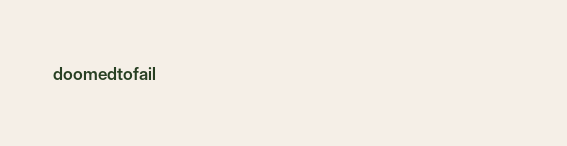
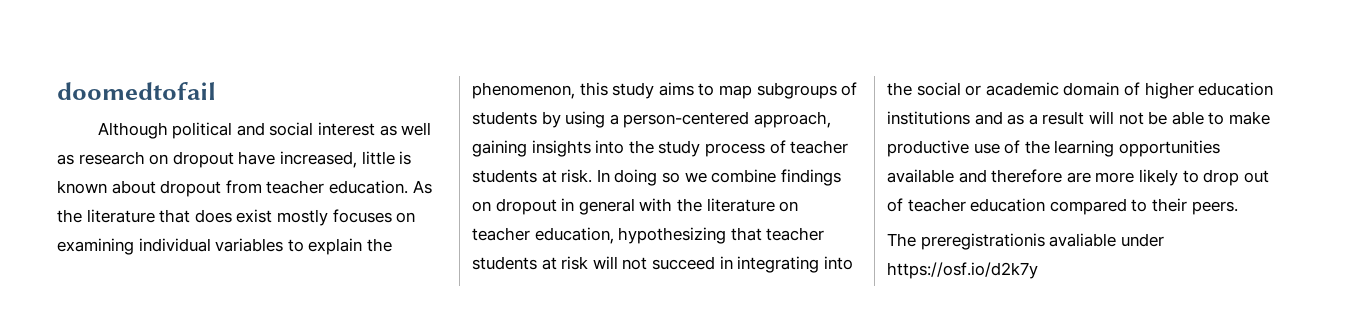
+ Although political and social interest as well as research on dropout have increased, little is known about dropout from teacher education. As the literature that does exist mostly focuses on examining individual variables to explain the phenomenon, this study aims to map subgroups of students by using a person-centered approach, gaining insights into the study process of teacher students at risk. In doing so we combine findings on dropout in general with the literature on teacher education, hypothesizing that teacher students at risk will not succeed in integrating into the social or academic domain of higher education institutions and as a result will not be able to make productive use of the learning opportunities available and therefore are more likely to drop out of teacher education compared to their peers.
+ The preregistrationis avaliable under https://osf.io/d2k7y

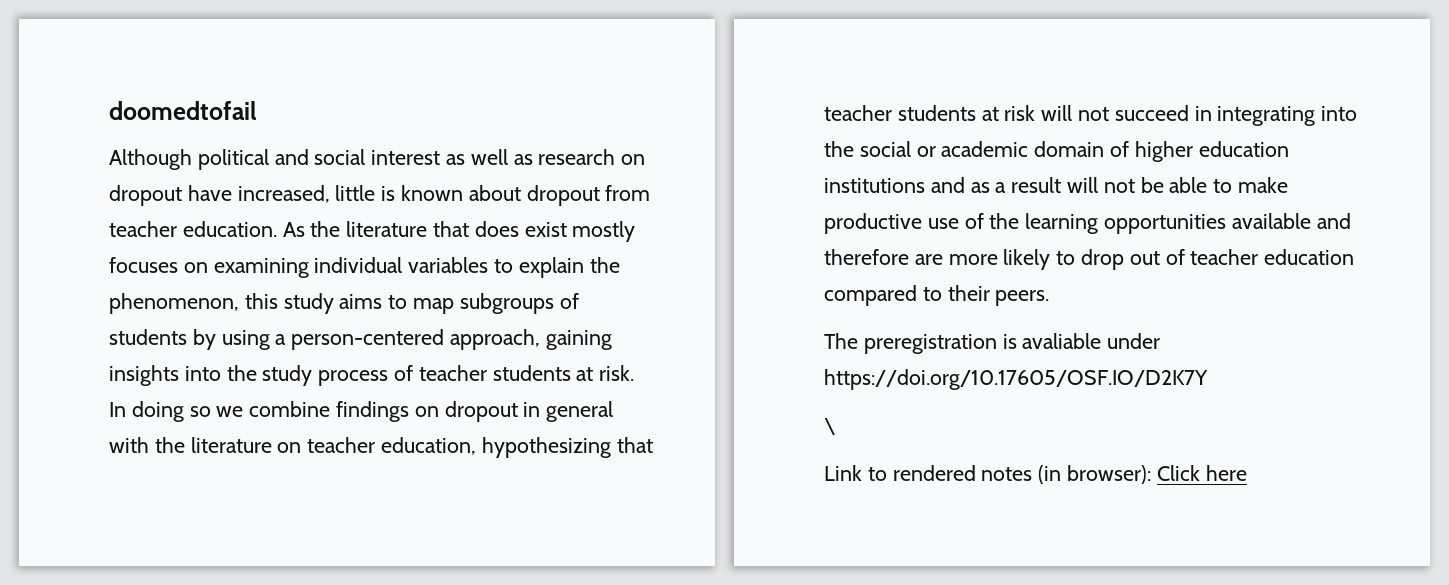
- The preregistrationis avaliable under https://osf.io/d2k7y
+ The preregistration is avaliable under https://doi.org/10.17605/OSF.IO/D2K7Y
+ \
+ Link to rendered notes (in browser): Click here

